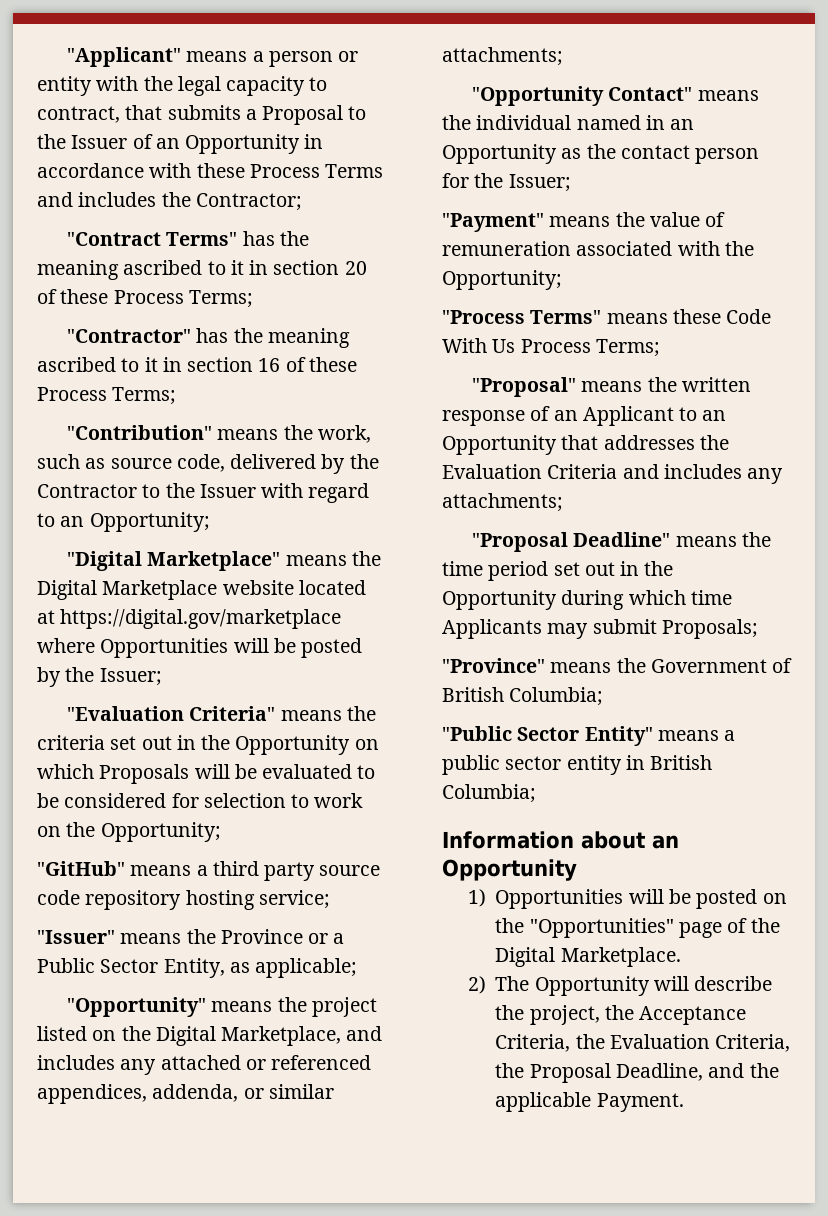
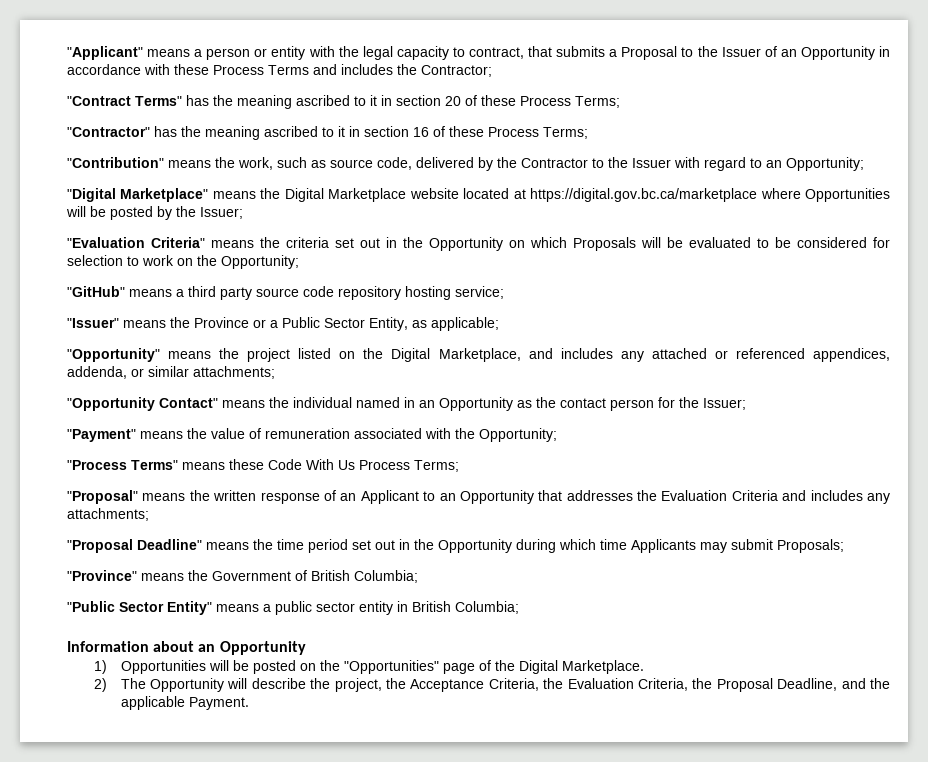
- "Digital Marketplace" means the Digital Marketplace website located at https://digital.gov/marketplace where Opportunities will be posted by the Issuer;
+ "Digital Marketplace" means the Digital Marketplace website located at https://digital.gov.bc.ca/marketplace where Opportunities will be posted by the Issuer;

